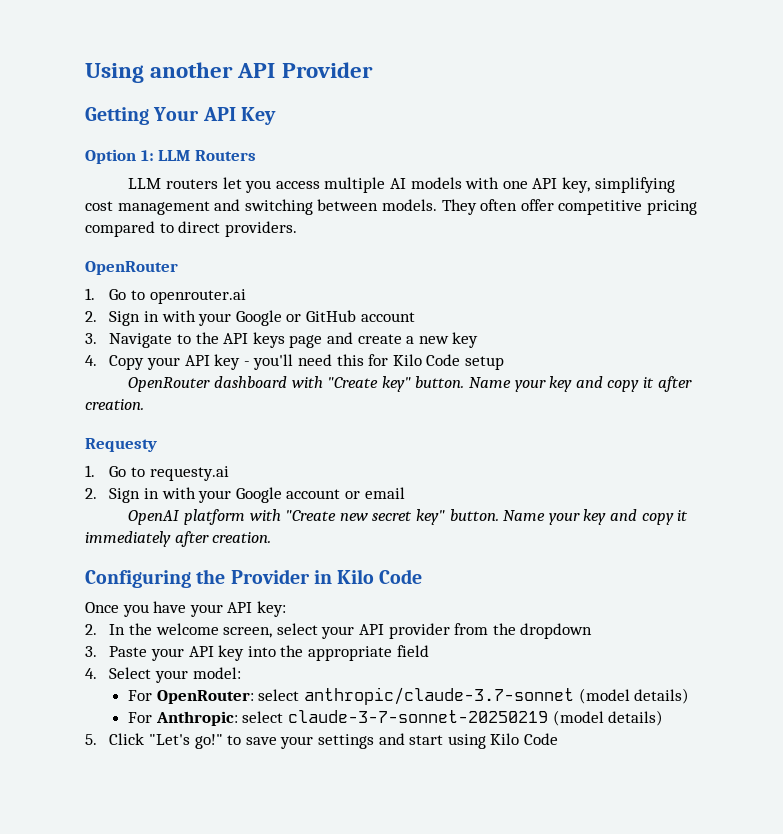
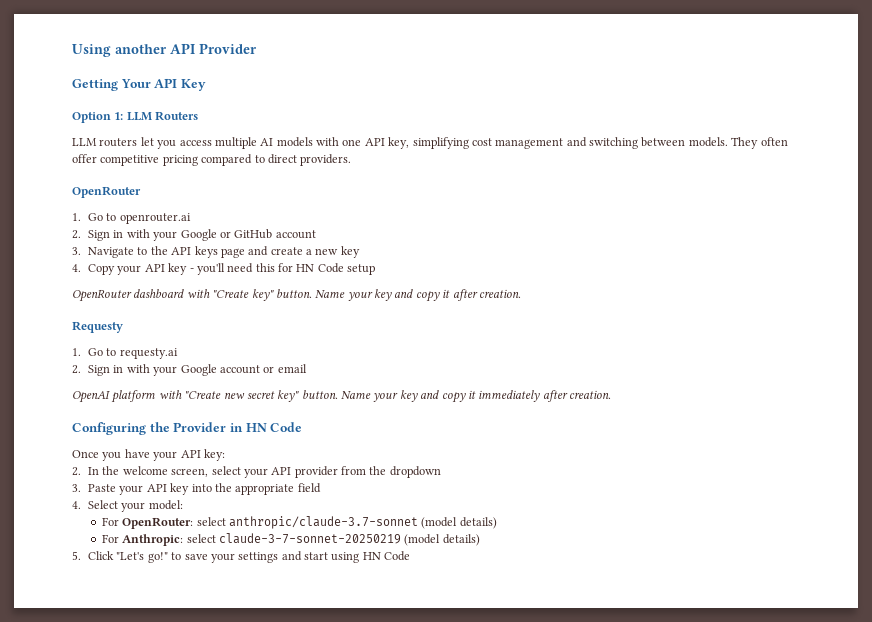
- 4. Copy your API key - you'll need this for Kilo Code setup
+ 4. Copy your API key - you'll need this for HN Code setup
- Configuring the Provider in Kilo Code
+ Configuring the Provider in HN Code
- 5. Click "Let's go!" to save your settings and start using Kilo Code
+ 5. Click "Let's go!" to save your settings and start using HN Code

